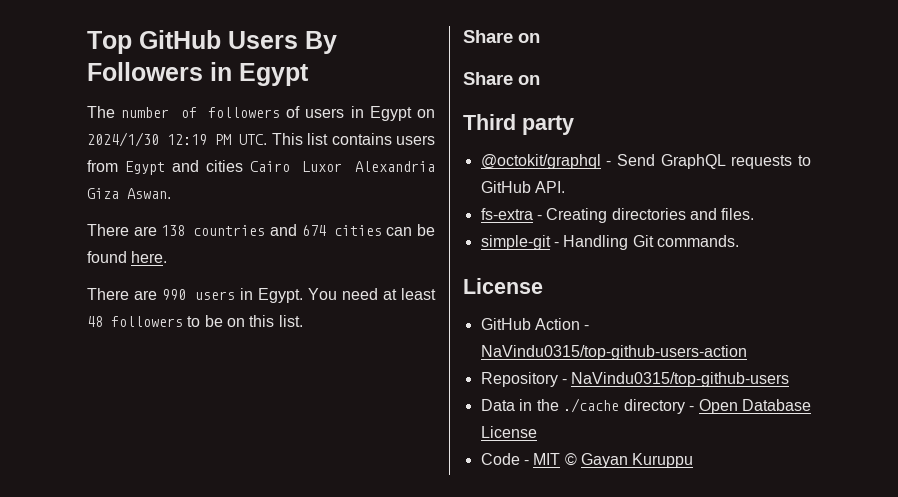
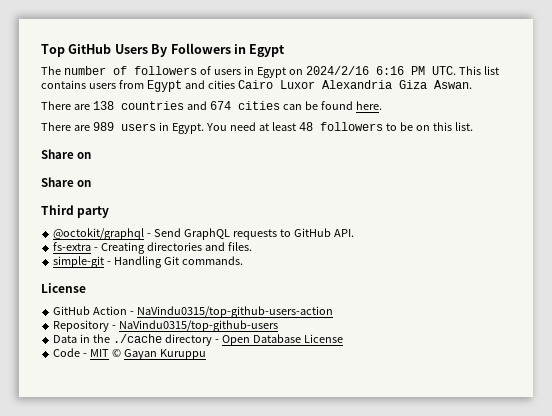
- The number of followers of users in Egypt on 2024/1/30 12:19 PM UTC. This list contains users from Egypt and cities Cairo Luxor Alexandria Giza Aswan.
+ The number of followers of users in Egypt on 2024/2/16 6:16 PM UTC. This list contains users from Egypt and cities Cairo Luxor Alexandria Giza Aswan.
- There are 990 users in Egypt.
+ There are 989 users in Egypt.

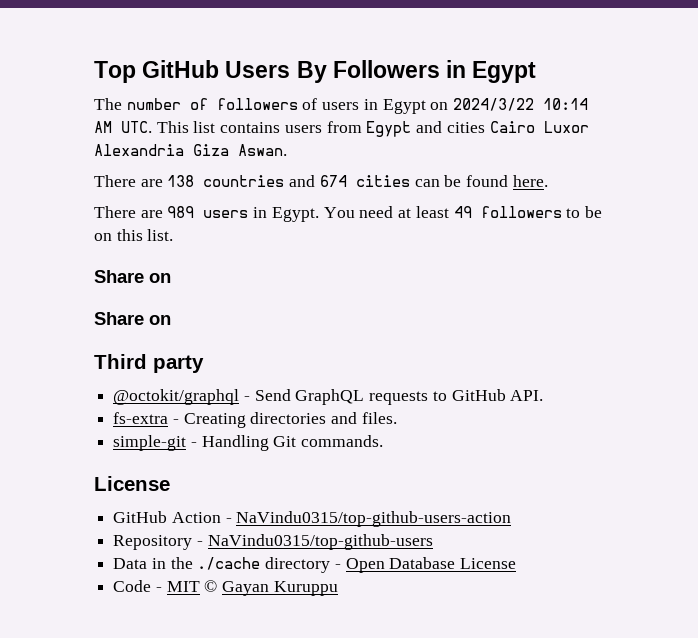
- The number of followers of users in Egypt on 2024/2/16 6:16 PM UTC. This list contains users from Egypt and cities Cairo Luxor Alexandria Giza Aswan.
+ The number of followers of users in Egypt on 2024/3/22 10:14 AM UTC. This list contains users from Egypt and cities Cairo Luxor Alexandria Giza Aswan.
- You need at least 48 followers to be on this list.
+ You need at least 49 followers to be on this list.

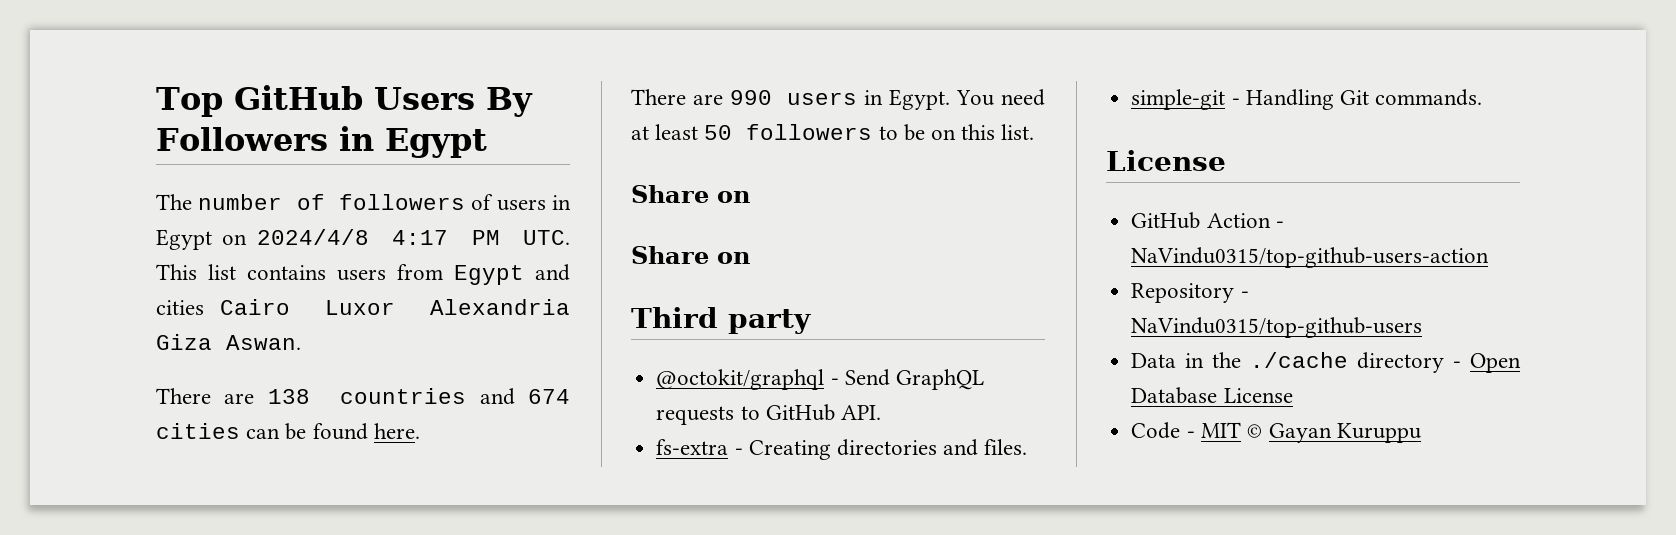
- The number of followers of users in Egypt on 2024/3/22 10:14 AM UTC. This list contains users from Egypt and cities Cairo Luxor Alexandria Giza Aswan.
+ The number of followers of users in Egypt on 2024/4/8 4:17 PM UTC. This list contains users from Egypt and cities Cairo Luxor Alexandria Giza Aswan.
- There are 989 users in Egypt.
+ There are 990 users in Egypt.
- You need at least 49 followers to be on this list.
+ You need at least 50 followers to be on this list.

